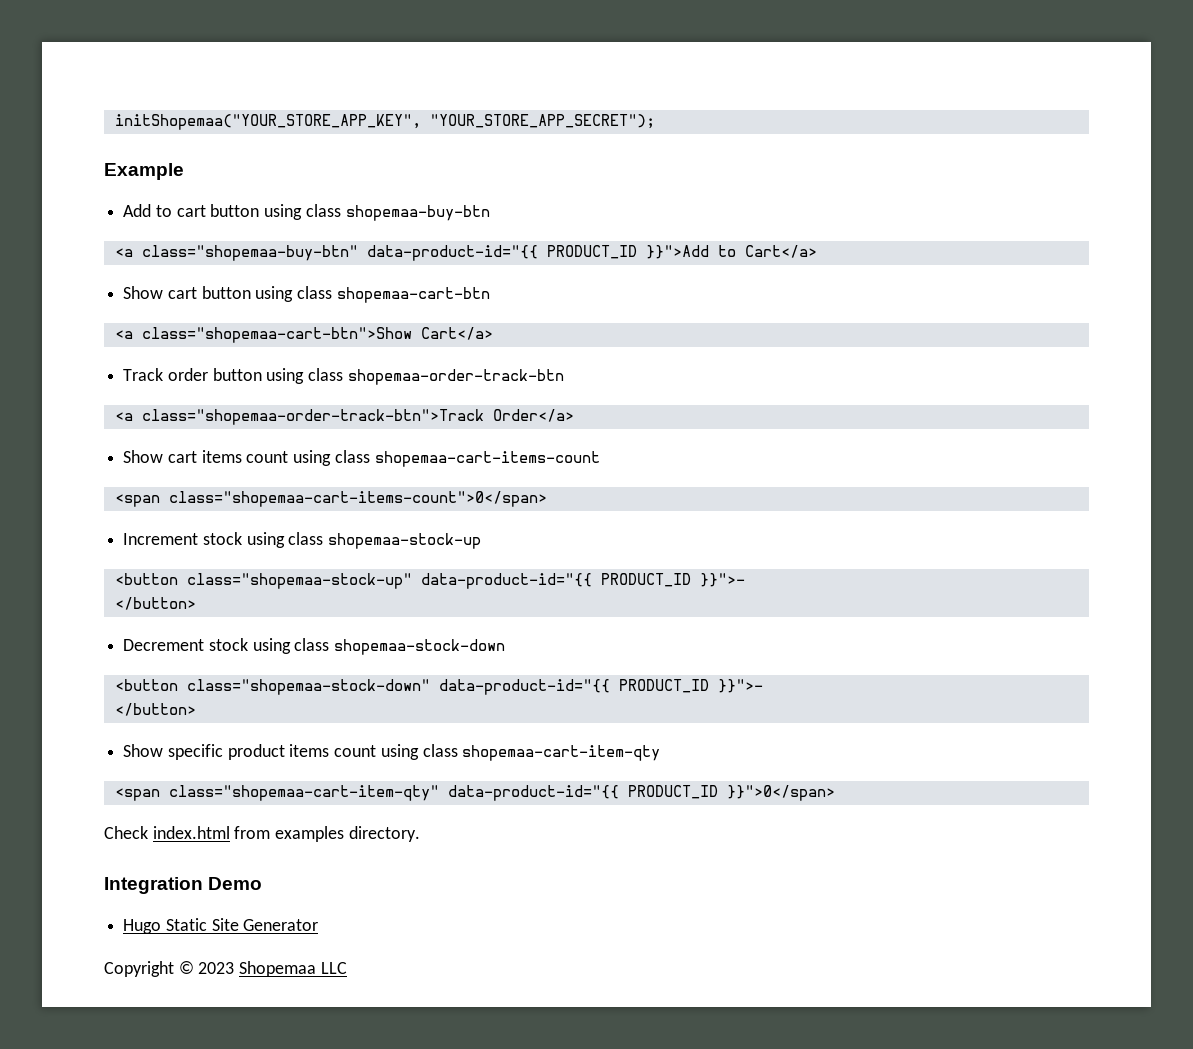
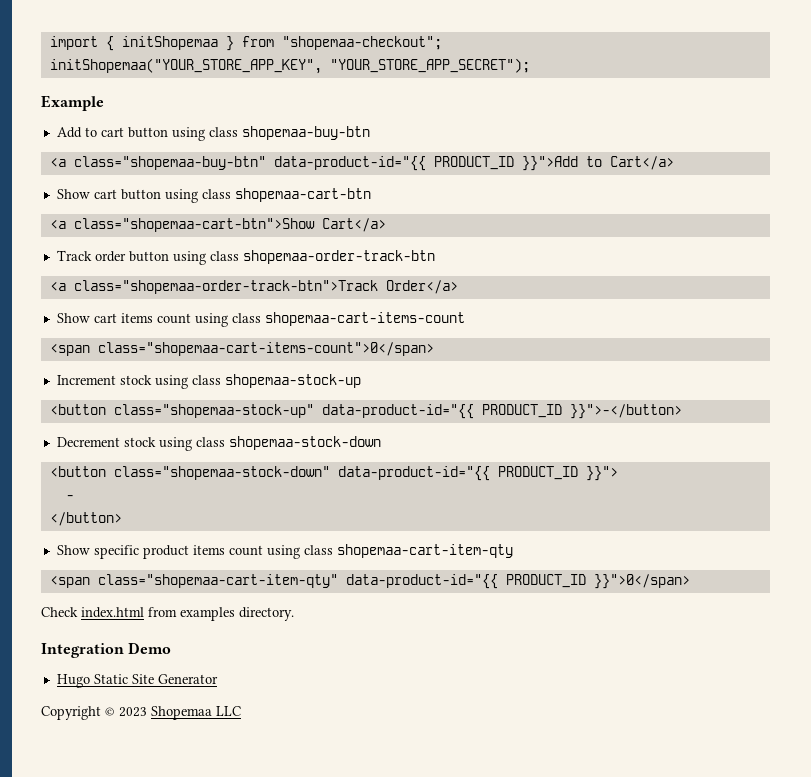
+ import { initShopemaa } from "shopemaa-checkout";
- <button class="shopemaa-stock-up" data-product-id="{{ PRODUCT_ID }}">-
- </button>
+ <button class="shopemaa-stock-up" data-product-id="{{ PRODUCT_ID }}">-</button>
- <button class="shopemaa-stock-down" data-product-id="{{ PRODUCT_ID }}">-
+ <button class="shopemaa-stock-down" data-product-id="{{ PRODUCT_ID }}">
+ -

